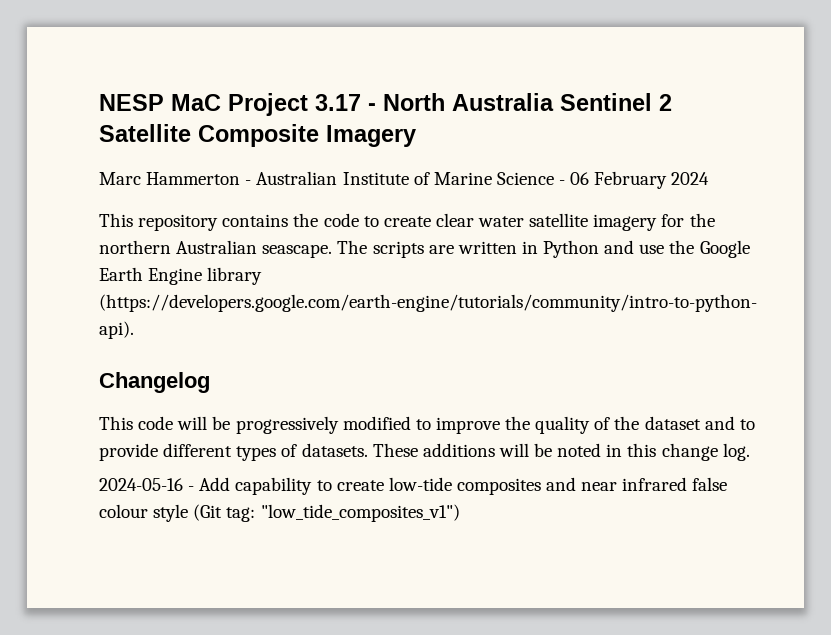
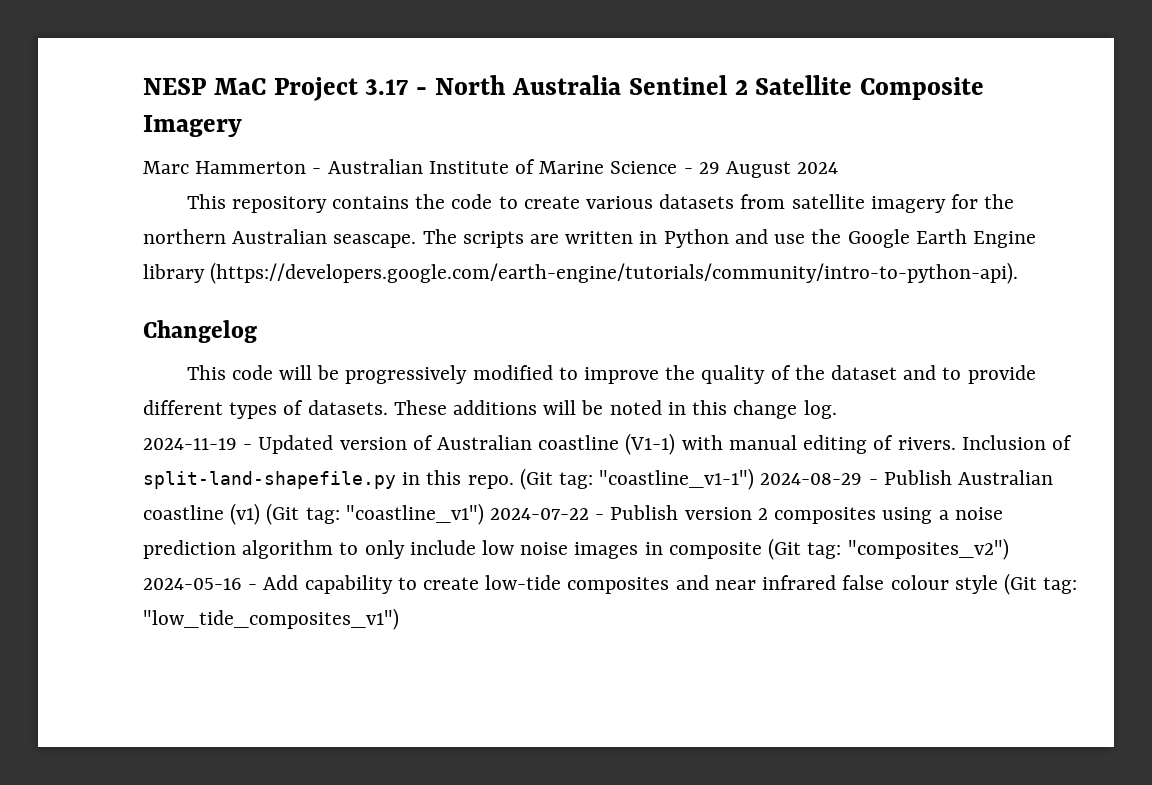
- Marc Hammerton - Australian Institute of Marine Science - 06 February 2024
+ Marc Hammerton - Australian Institute of Marine Science - 29 August 2024
- This repository contains the code to create clear water satellite imagery for the northern Australian seascape.
+ This repository contains the code to create various datasets from satellite imagery for the northern Australian seascape.
- 2024-05-16 - Add capability to create low-tide composites and near infrared false colour style (Git tag: "low_tide_composites_v1")
+ 2024-11-19 - Updated version of Australian coastline (V1-1) with manual editing of rivers. Inclusion of split-land-shapefile.py in this repo. (Git tag: "coastline_v1-1") 2024-08-29 - Publish Australian coastline (v1) (Git tag: "coastline_v1") 2024-07-22 - Publish version 2 composites using a noise prediction algorithm to only include low noise images in composite (Git tag: "composites_v2") 2024-05-16 - Add capability to create low-tide composites and near infrared false colour style (Git tag: "low_tide_composites_v1")

